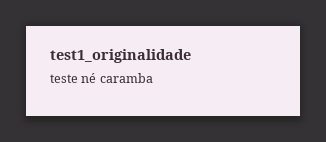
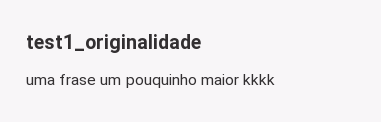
- teste né caramba
+ uma frase um pouquinho maior kkkk

